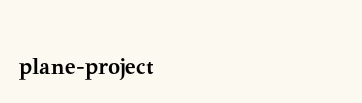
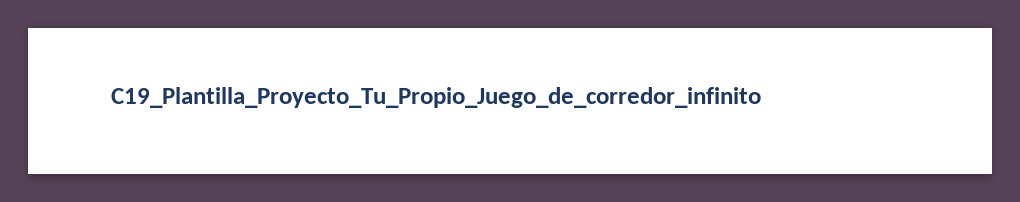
- plane-project
+ C19_Plantilla_Proyecto_Tu_Propio_Juego_de_corredor_infinito

